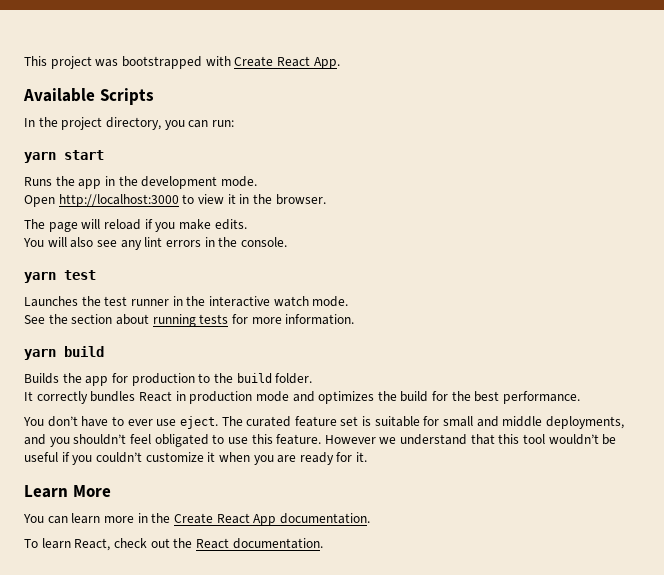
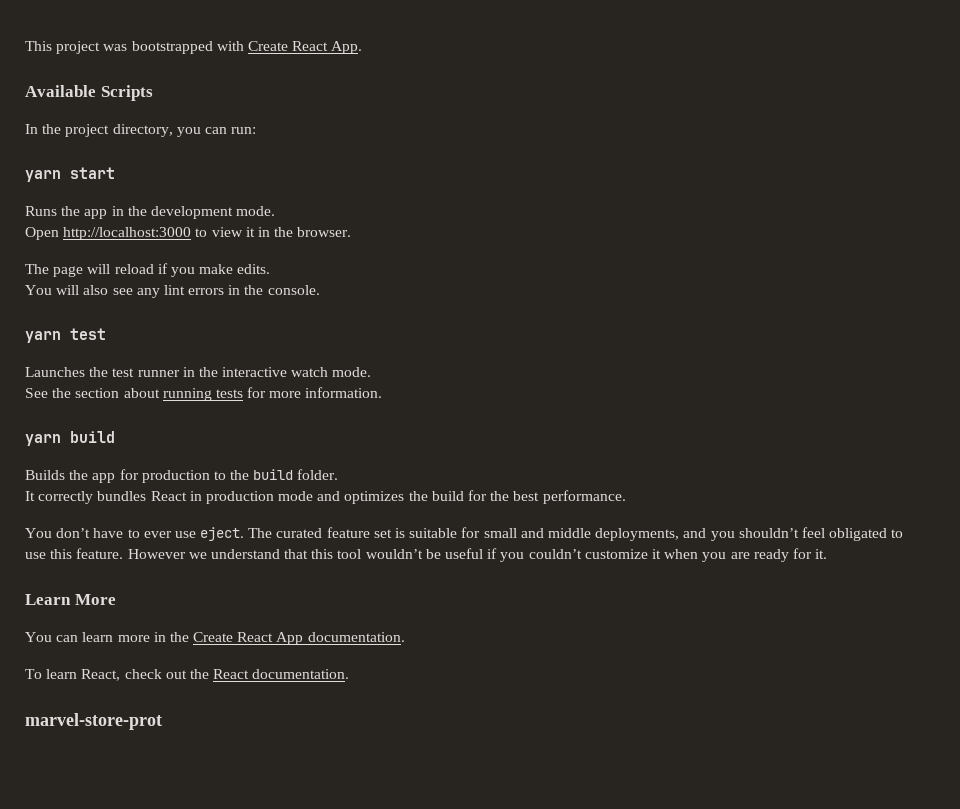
+ marvel-store-prot

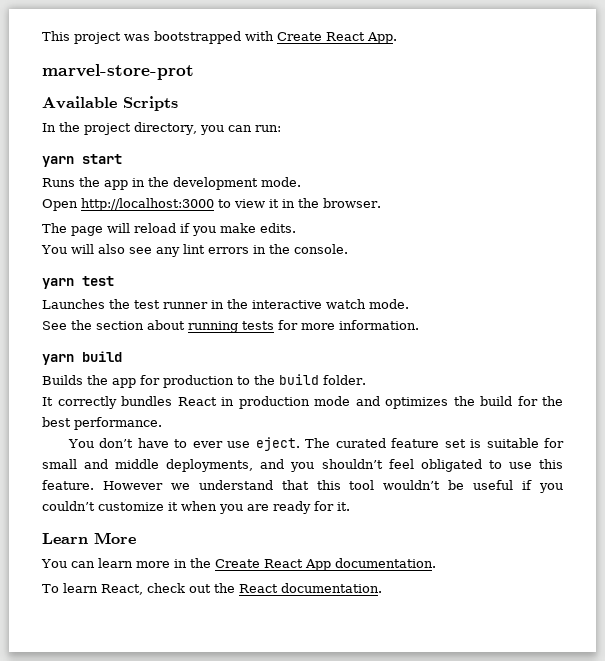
+ marvel-store-prot
- marvel-store-prot

